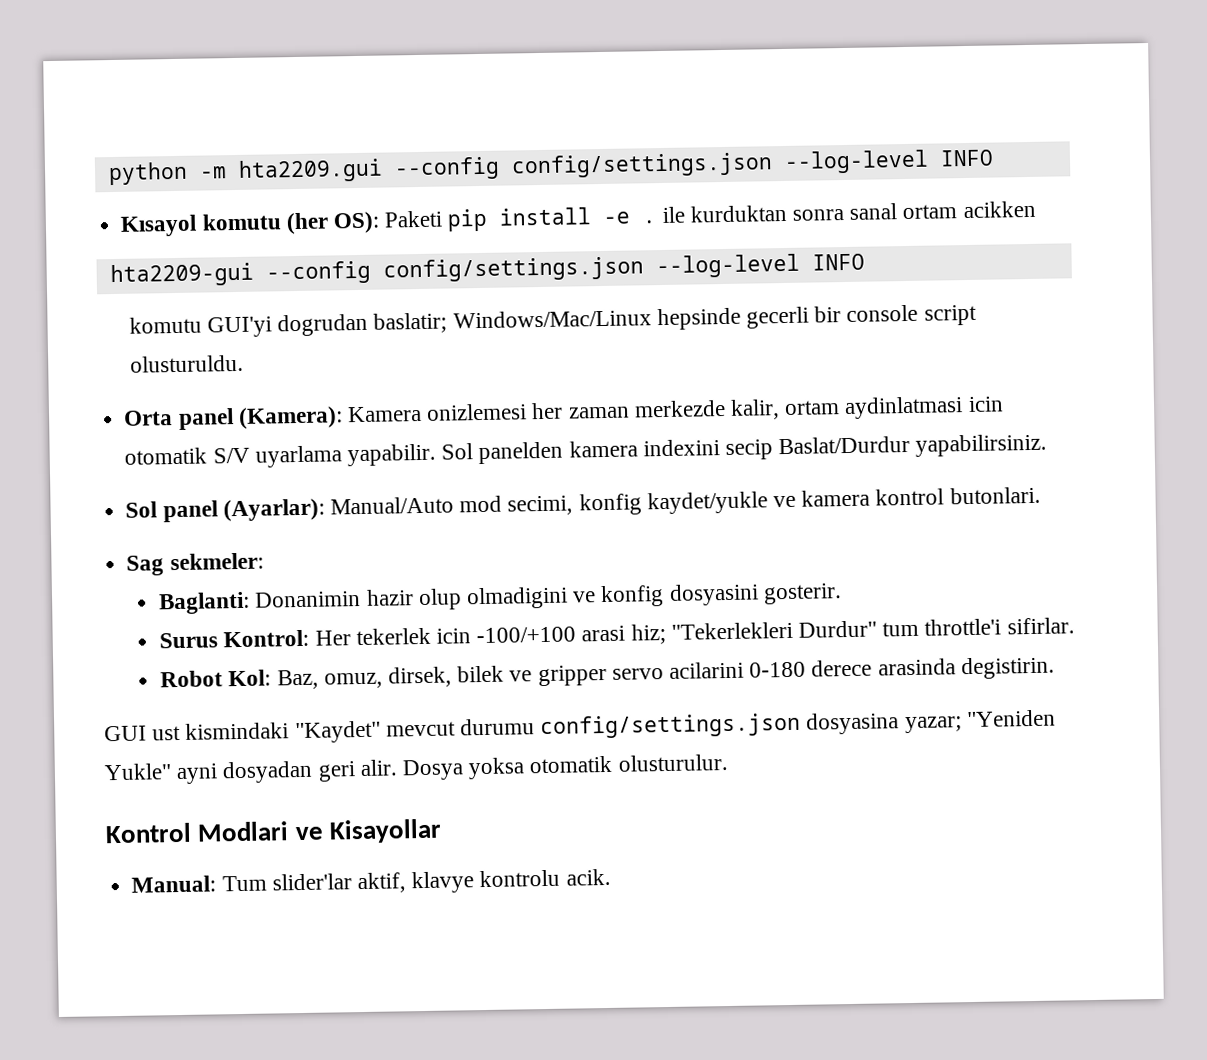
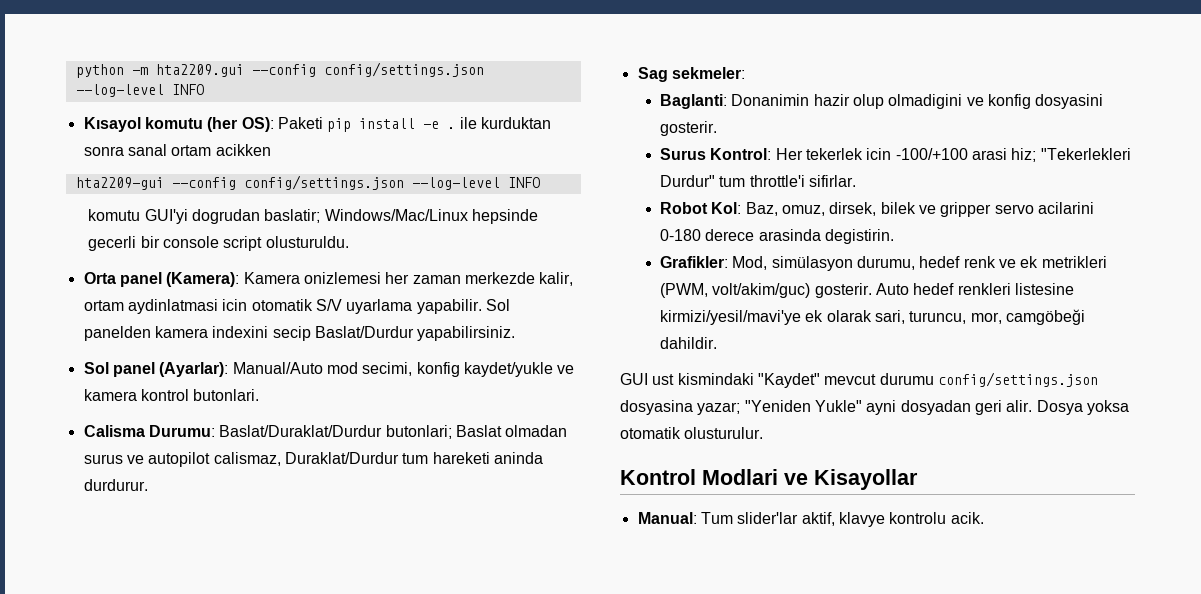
+ Calisma Durumu: Baslat/Duraklat/Durdur butonlari; Baslat olmadan surus ve autopilot calismaz, Duraklat/Durdur tum hareketi aninda durdurur.
+ Grafikler: Mod, simülasyon durumu, hedef renk ve ek metrikleri (PWM, volt/akim/guc) gosterir. Auto hedef renkleri listesine kirmizi/yesil/mavi'ye ek olarak sari, turuncu, mor, camgöbeği dahildir.

